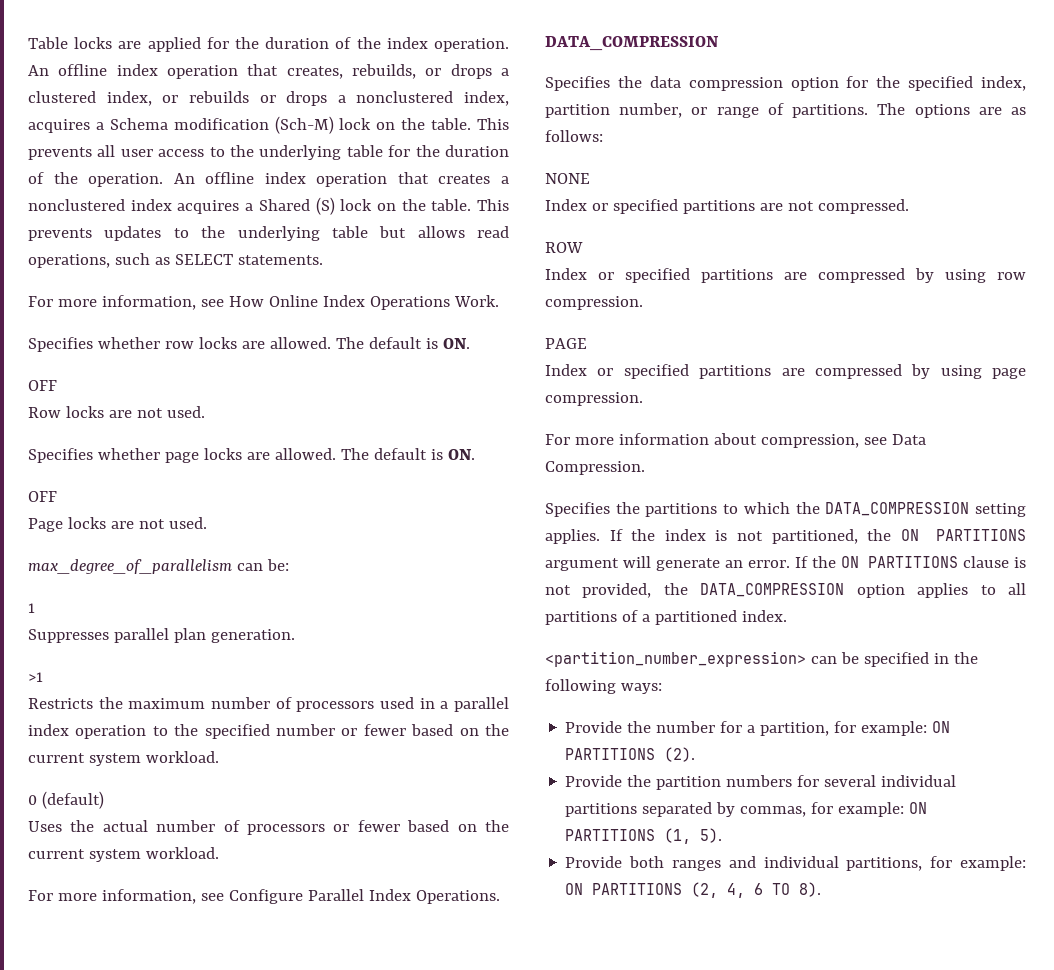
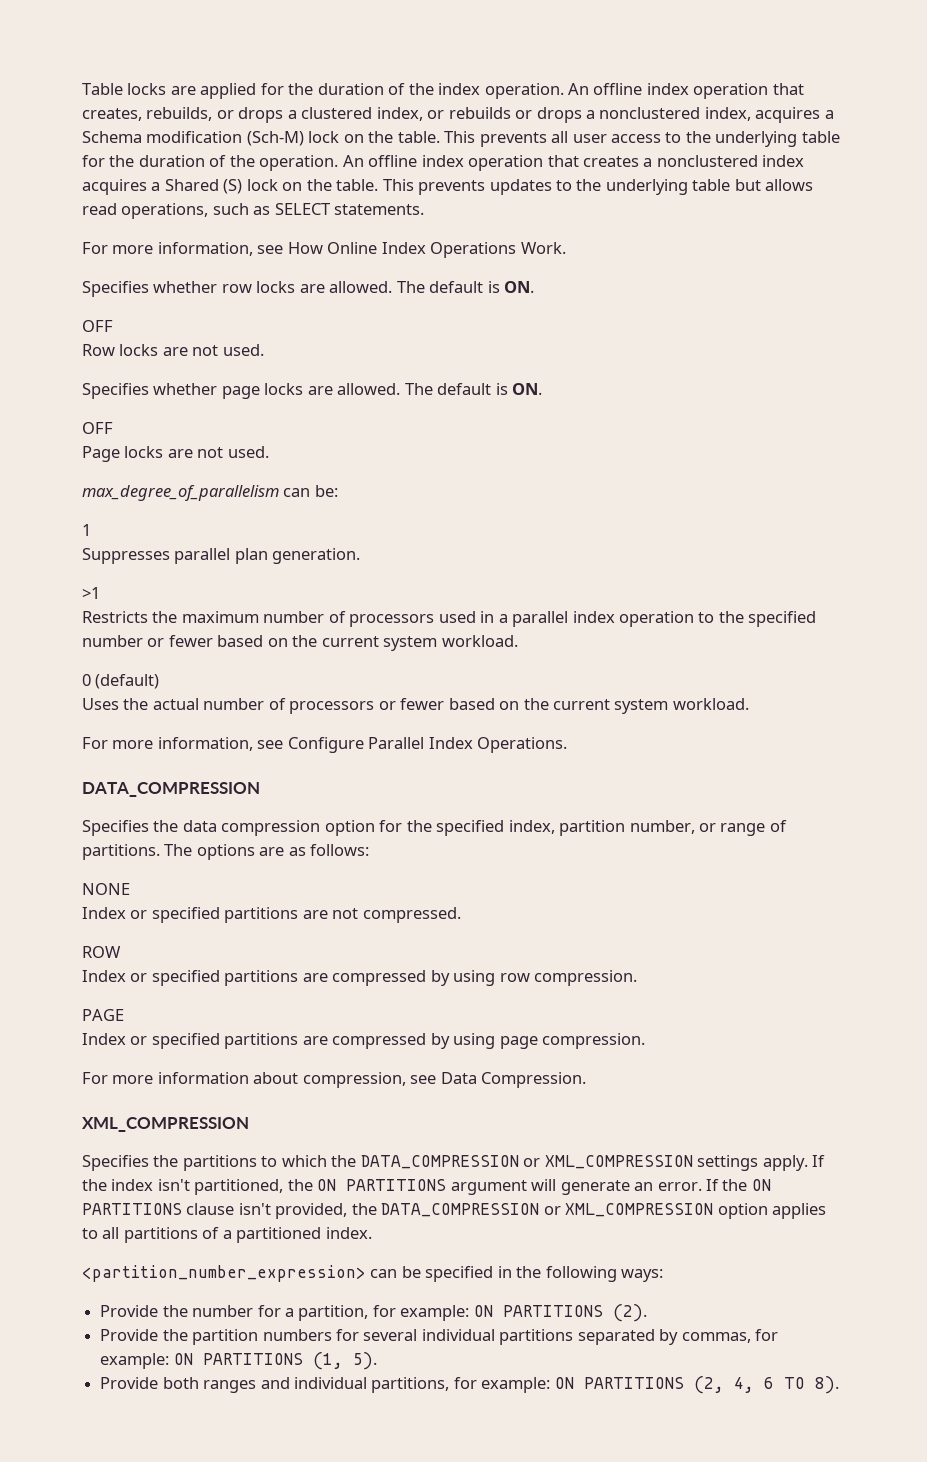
  For more information about compression, see Data Compression.
+ XML_COMPRESSION
- Specifies the partitions to which the DATA_COMPRESSION setting applies.
+ Specifies the partitions to which the DATA_COMPRESSION or XML_COMPRESSION settings apply.
- If the index is not partitioned, the ON PARTITIONS argument will generate an error.
+ If the index isn't partitioned, the ON PARTITIONS argument will generate an error.
- If the ON PARTITIONS clause is not provided, the DATA_COMPRESSION option applies to all partitions of a partitioned index.
+ If the ON PARTITIONS clause isn't provided, the DATA_COMPRESSION or XML_COMPRESSION option applies to all partitions of a partitioned index.

